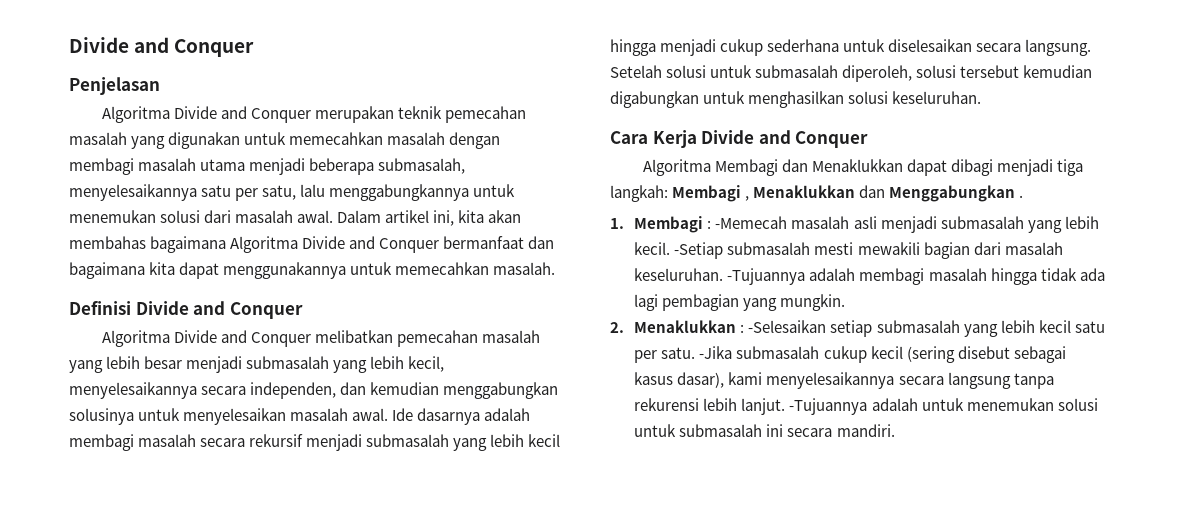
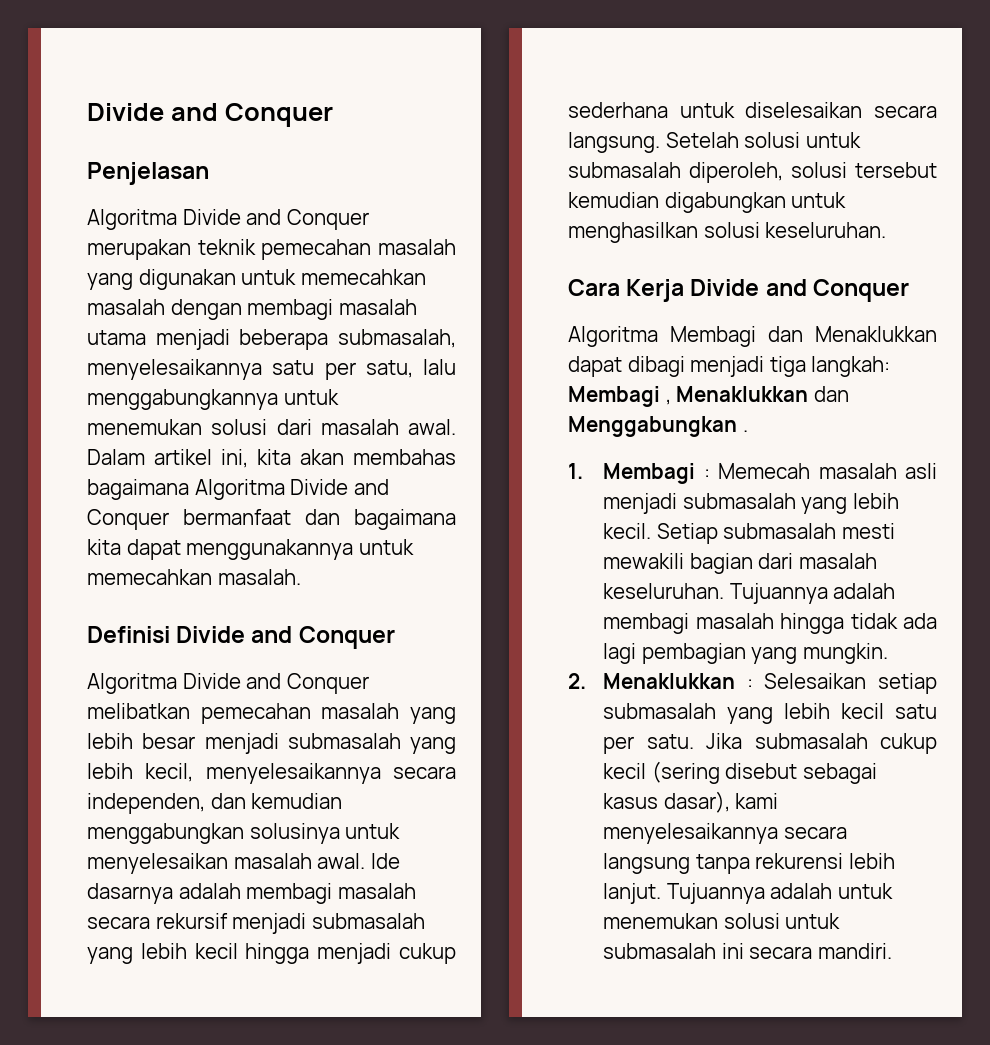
- 1. Membagi : -Memecah masalah asli menjadi submasalah yang lebih kecil.
+ 1. Membagi : Memecah masalah asli menjadi submasalah yang lebih kecil.
- -Setiap submasalah mesti mewakili bagian dari masalah keseluruhan.
+ Setiap submasalah mesti mewakili bagian dari masalah keseluruhan.
- -Tujuannya adalah membagi masalah hingga tidak ada lagi pembagian yang mungkin.
+ Tujuannya adalah membagi masalah hingga tidak ada lagi pembagian yang mungkin.
- 2. Menaklukkan : -Selesaikan setiap submasalah yang lebih kecil satu per satu.
+ 2. Menaklukkan : Selesaikan setiap submasalah yang lebih kecil satu per satu.
- -Jika submasalah cukup kecil (sering disebut sebagai kasus dasar), kami menyelesaikannya secara langsung tanpa rekurensi lebih lanjut.
+ Jika submasalah cukup kecil (sering disebut sebagai kasus dasar), kami menyelesaikannya secara langsung tanpa rekurensi lebih lanjut.
- -Tujuannya adalah untuk menemukan solusi untuk submasalah ini secara mandiri.
+ Tujuannya adalah untuk menemukan solusi untuk submasalah ini secara mandiri.

